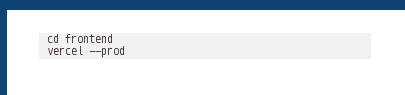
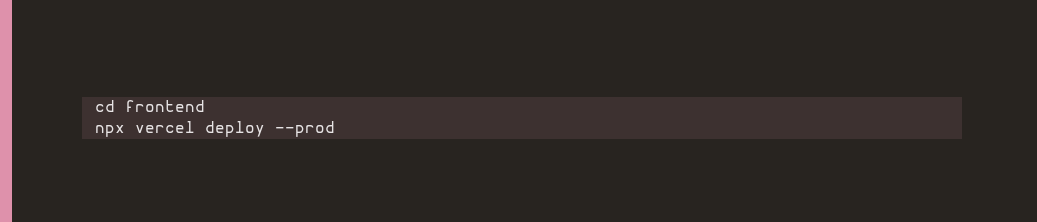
- vercel --prod
+ npx vercel deploy --prod

